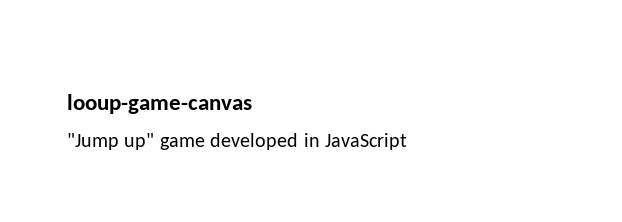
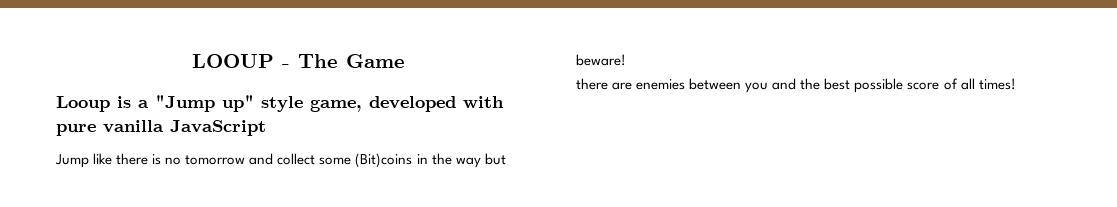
- looup-game-canvas
- "Jump up" game developed in JavaScript
+ LOOUP - The Game
+ Looup is a "Jump up" style game, developed with pure vanilla JavaScript
+ Jump like there is no tomorrow and collect some (Bit)coins in the way but beware!
+ there are enemies between you and the best possible score of all times!

